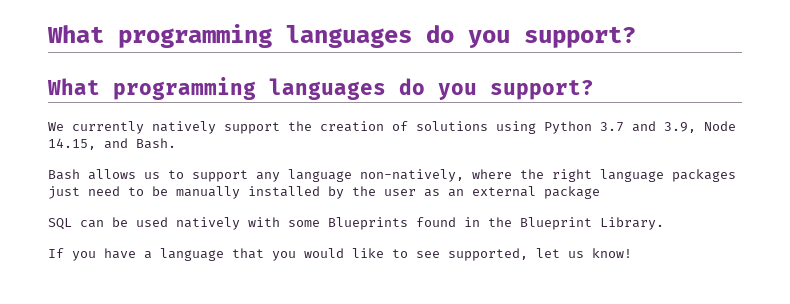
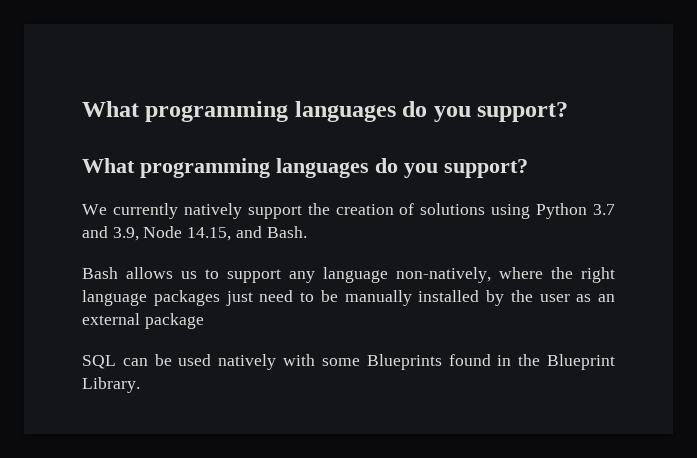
- If you have a language that you would like to see supported, let us know!

